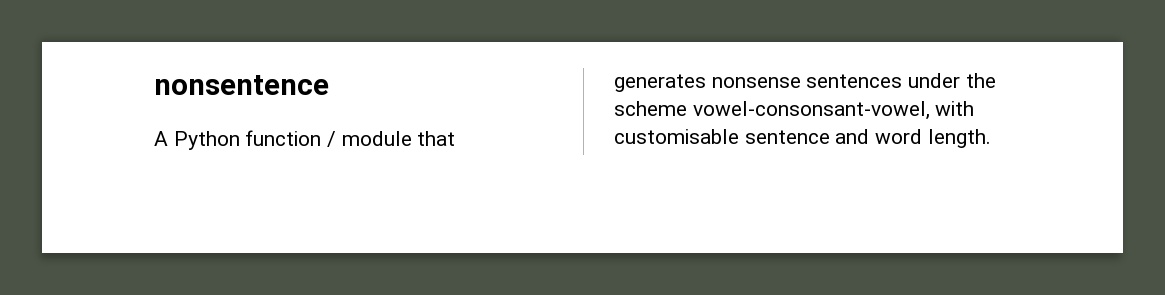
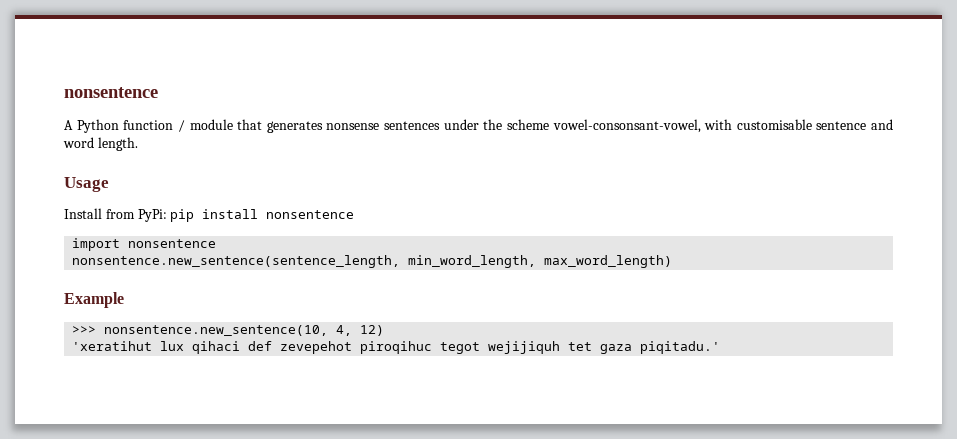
+ Usage
+ Install from PyPi: pip install nonsentence
+ import nonsentence
+ nonsentence.new_sentence(sentence_length, min_word_length, max_word_length)
+ Example
+ >>> nonsentence.new_sentence(10, 4, 12)
+ 'xeratihut lux qihaci def zevepehot piroqihuc tegot wejijiquh tet gaza piqitadu.'

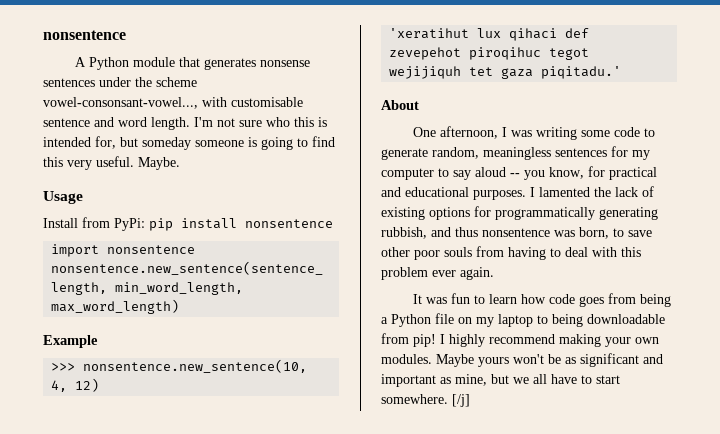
- A Python function / module that generates nonsense sentences under the scheme vowel-consonsant-vowel, with customisable sentence and word length.
+ A Python module that generates nonsense sentences under the scheme vowel-consonsant-vowel..., with customisable sentence and word length. I'm not sure who this is intended for, but someday someone is going to find this very useful. Maybe.
+ About
+ One afternoon, I was writing some code to generate random, meaningless sentences for my computer to say aloud -- you know, for practical and educational purposes. I lamented the lack of existing options for programmatically generating rubbish, and thus nonsentence was born, to save other poor souls from having to deal with this problem ever again.
+ It was fun to learn how code goes from being a Python file on my laptop to being downloadable from pip! I highly recommend making your own modules. Maybe yours won't be as significant and important as mine, but we all have to start somewhere. [/j]

